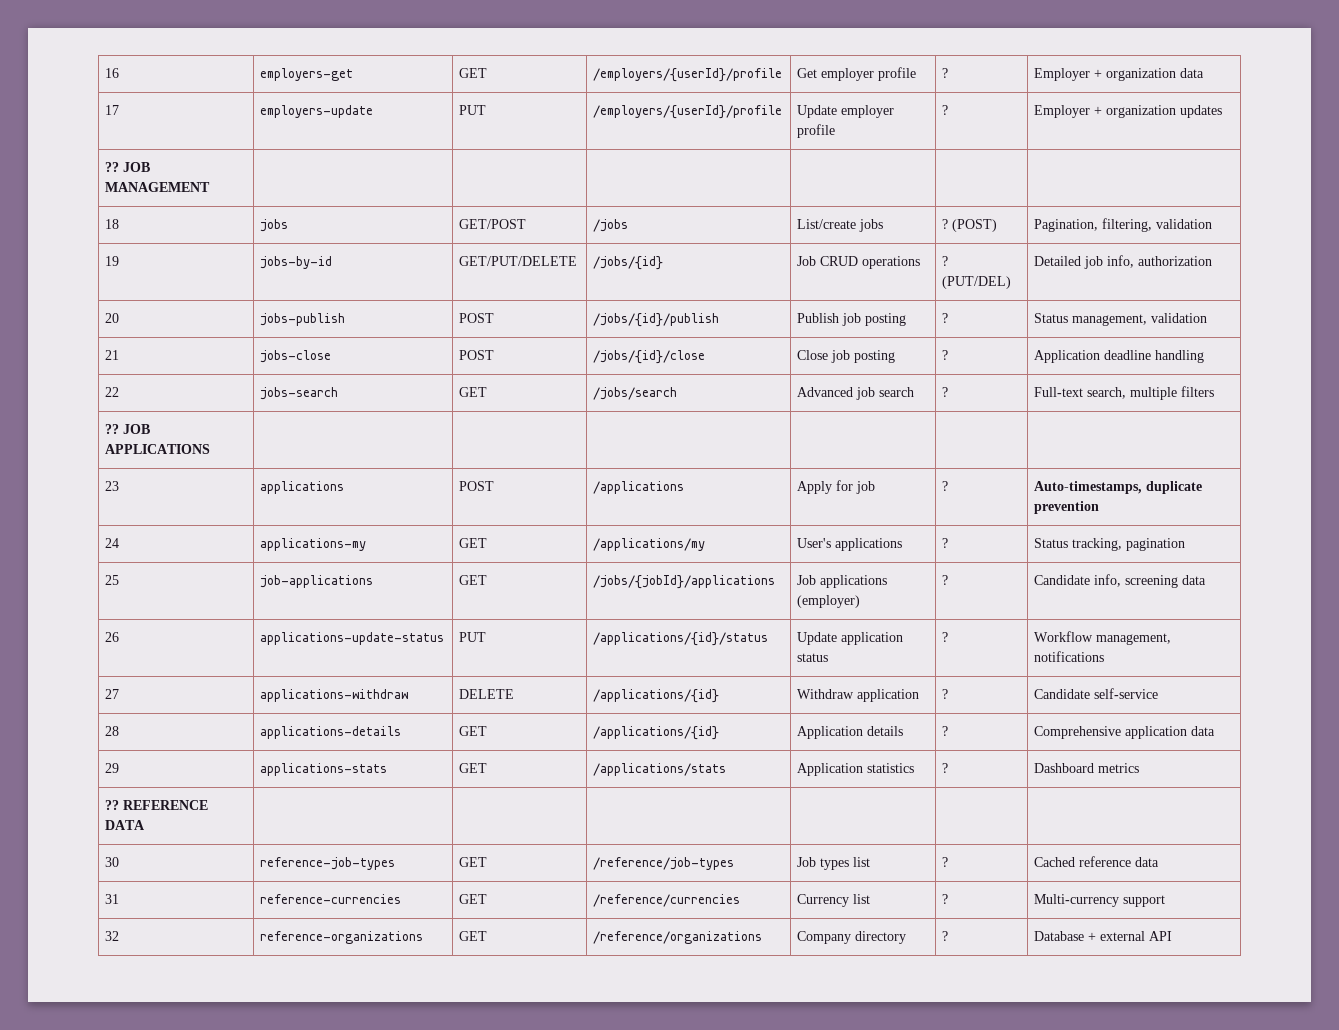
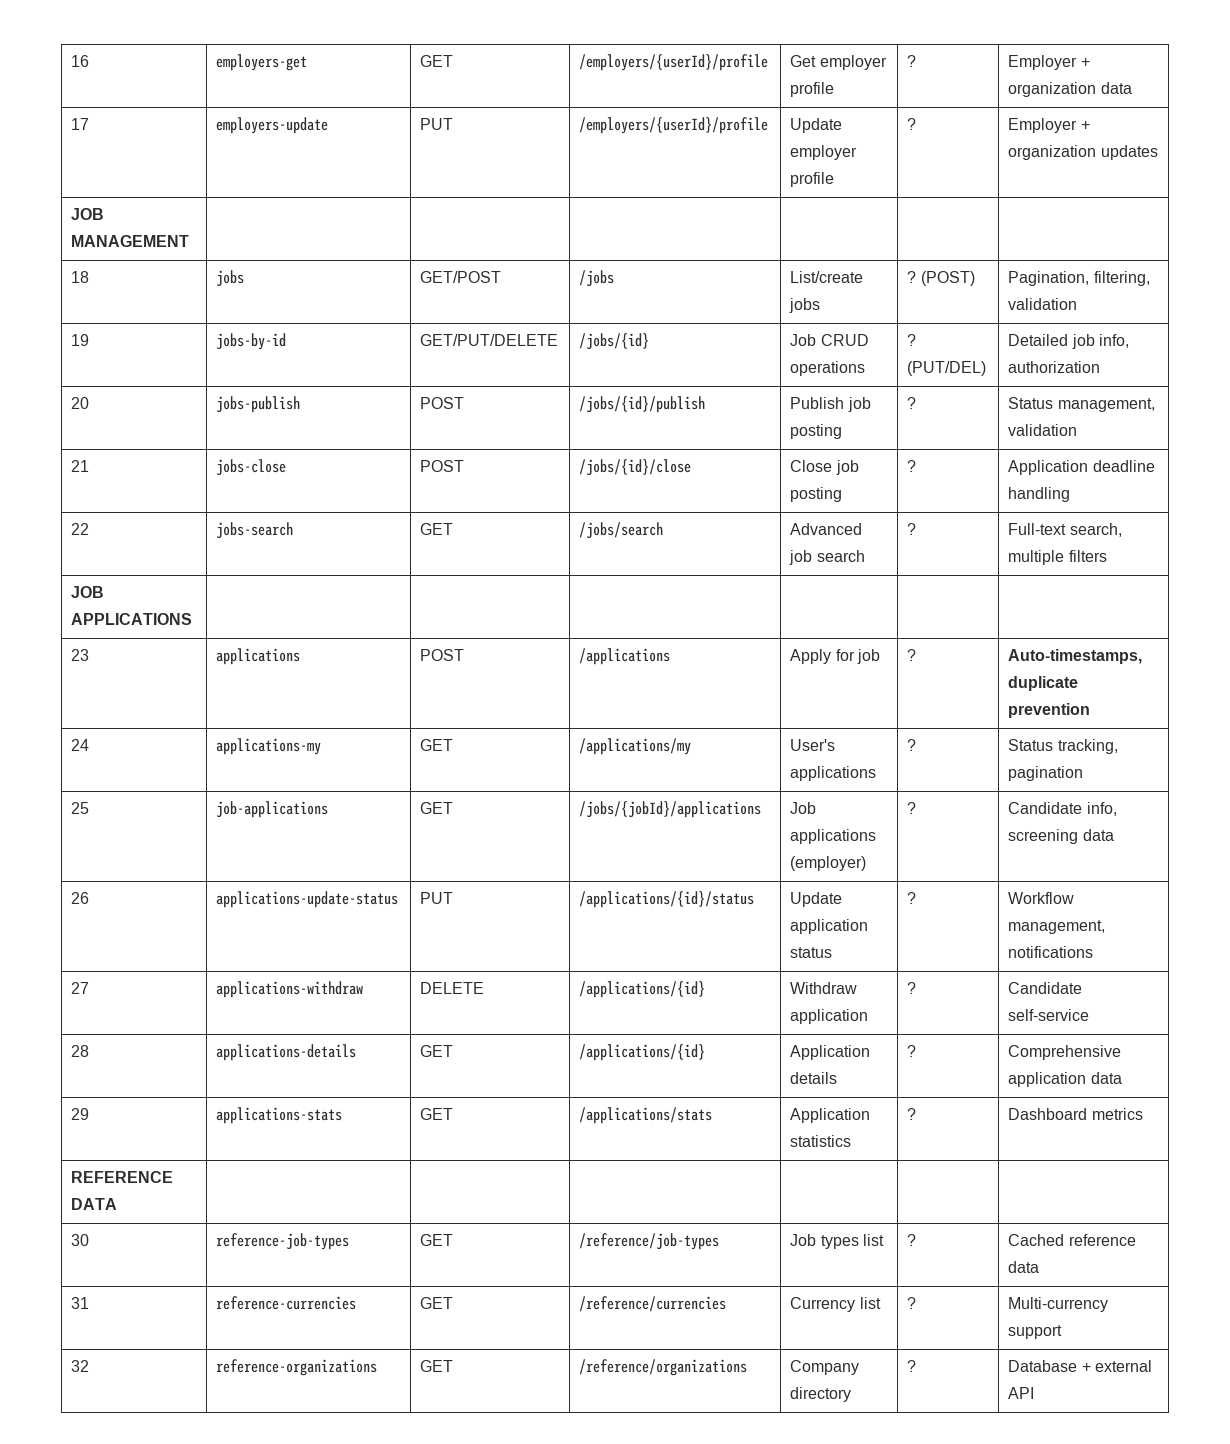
- ?? JOB MANAGEMENT | | | | | |
+ JOB MANAGEMENT | | | | | |
- ?? JOB APPLICATIONS | | | | | |
+ JOB APPLICATIONS | | | | | |
- ?? REFERENCE DATA | | | | | |
+ REFERENCE DATA | | | | | |

